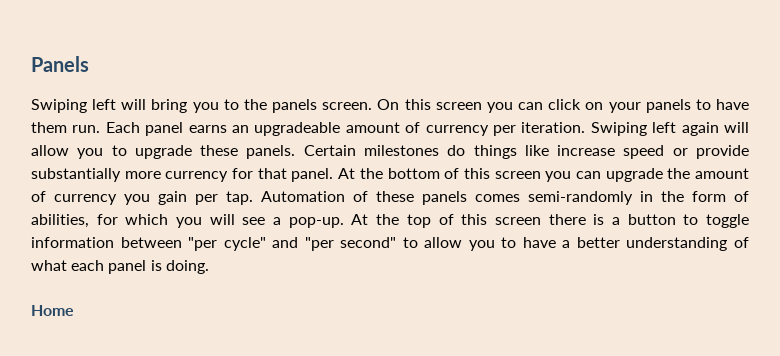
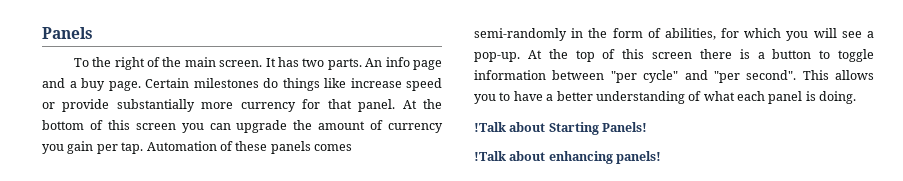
- Swiping left will bring you to the panels screen. On this screen you can click on your panels to have them run. Each panel earns an upgradeable amount of currency per iteration. Swiping left again will allow you to upgrade these panels.
+ To the right of the main screen. It has two parts. An info page and a buy page.
- At the top of this screen there is a button to toggle information between "per cycle" and "per second" to allow you to have a better understanding of what each panel is doing.
+ At the top of this screen there is a button to toggle information between "per cycle" and "per second". This allows you to have a better understanding of what each panel is doing.
- Home
+ !Talk about Starting Panels!
+ !Talk about enhancing panels!

